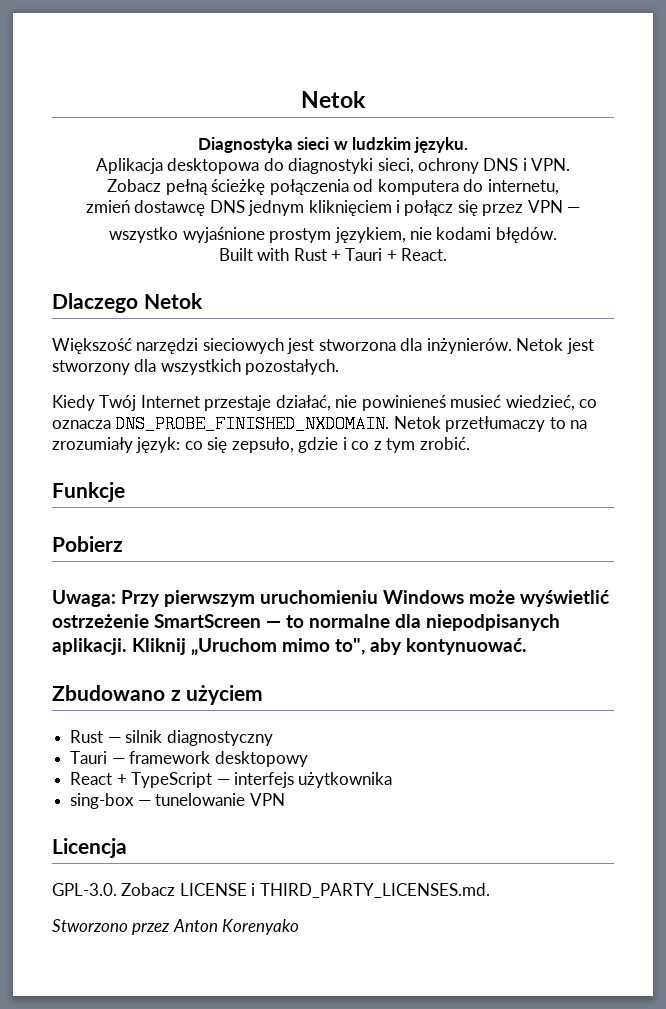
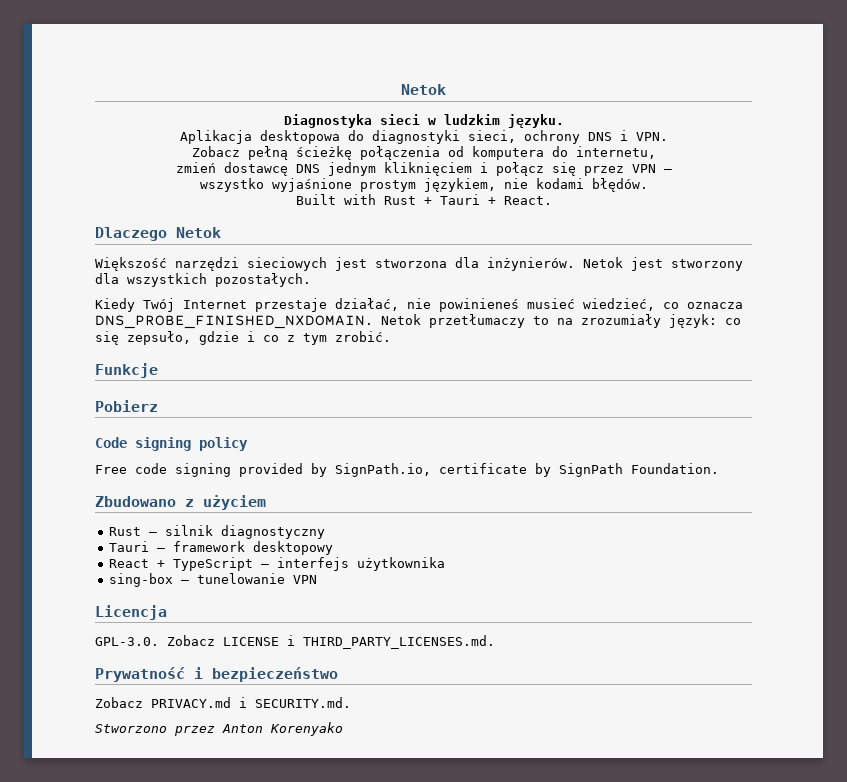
- Uwaga: Przy pierwszym uruchomieniu Windows może wyświetlić ostrzeżenie SmartScreen — to normalne dla niepodpisanych aplikacji. Kliknij „Uruchom mimo to", aby kontynuować.
+ Code signing policy
+ Free code signing provided by SignPath.io, certificate by SignPath Foundation.
+ Prywatność i bezpieczeństwo
+ Zobacz PRIVACY.md i SECURITY.md.

